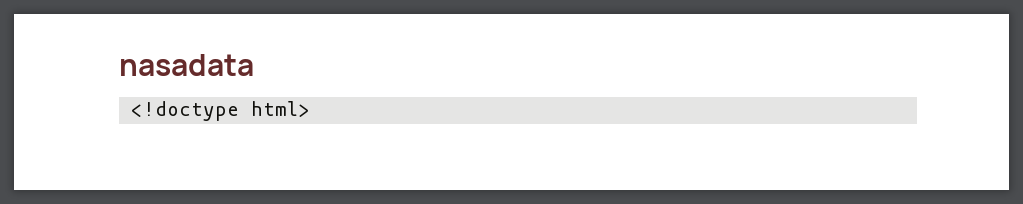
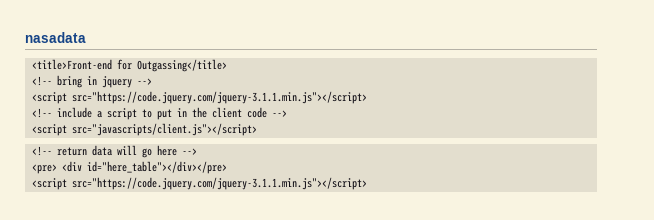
- <!doctype html>
+ <title>Front-end for Outgassing</title>
+ <!-- bring in jquery -->
+ <script src="https://code.jquery.com/jquery-3.1.1.min.js"></script>
+ <!-- include a script to put in the client code -->
+ <script src="javascripts/client.js"></script>
+ <!-- return data will go here -->
+ <pre> <div id="here_table"></div></pre>
+ <script src="https://code.jquery.com/jquery-3.1.1.min.js"></script>

